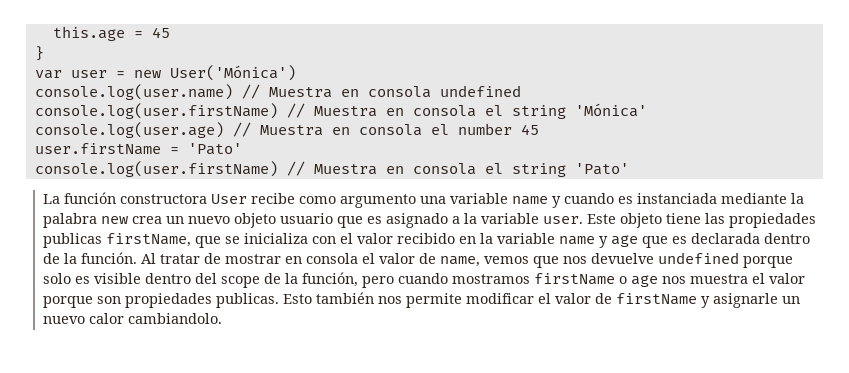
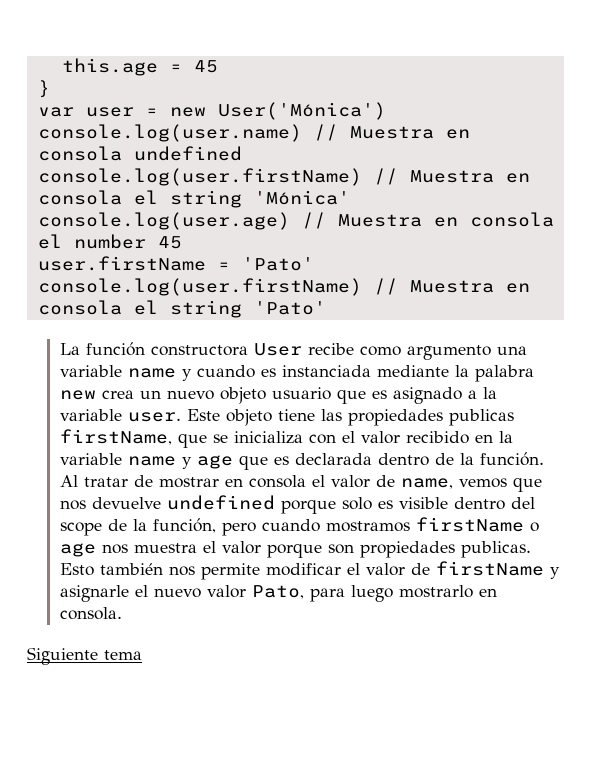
- Esto también nos permite modificar el valor de firstName y asignarle un nuevo calor cambiandolo.
+ Esto también nos permite modificar el valor de firstName y asignarle el nuevo valor Pato, para luego mostrarlo en consola.
+ Siguiente tema

